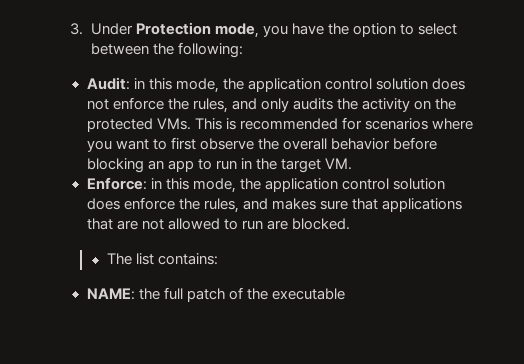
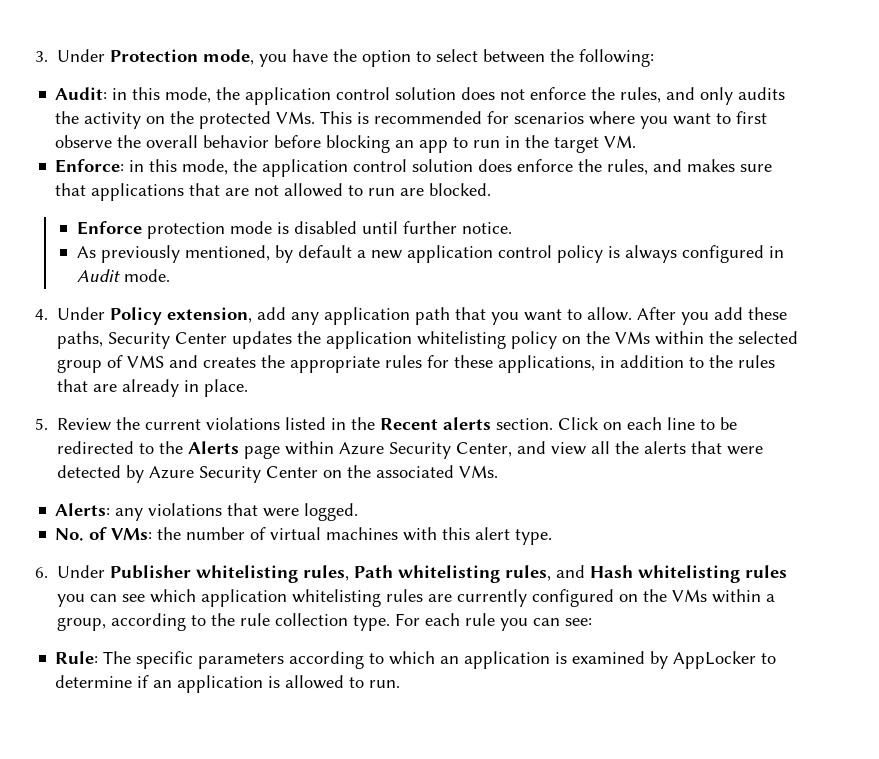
- The list contains:
- NAME: the full patch of the executable
+ Enforce protection mode is disabled until further notice.
+ As previously mentioned, by default a new application control policy is always configured in Audit mode.
+ 4. Under Policy extension, add any application path that you want to allow. After you add these paths, Security Center updates the application whitelisting policy on the VMs within the selected group of VMS and creates the appropriate rules for these applications, in addition to the rules that are already in place.
+ 5. Review the current violations listed in the Recent alerts section. Click on each line to be redirected to the Alerts page within Azure Security Center, and view all the alerts that were detected by Azure Security Center on the associated VMs.
+ Alerts: any violations that were logged.
+ No. of VMs: the number of virtual machines with this alert type.
+ 6. Under Publisher whitelisting rules, Path whitelisting rules, and Hash whitelisting rules you can see which application whitelisting rules are currently configured on the VMs within a group, according to the rule collection type. For each rule you can see:
+ Rule: The specific parameters according to which an application is examined by AppLocker to determine if an application is allowed to run.

